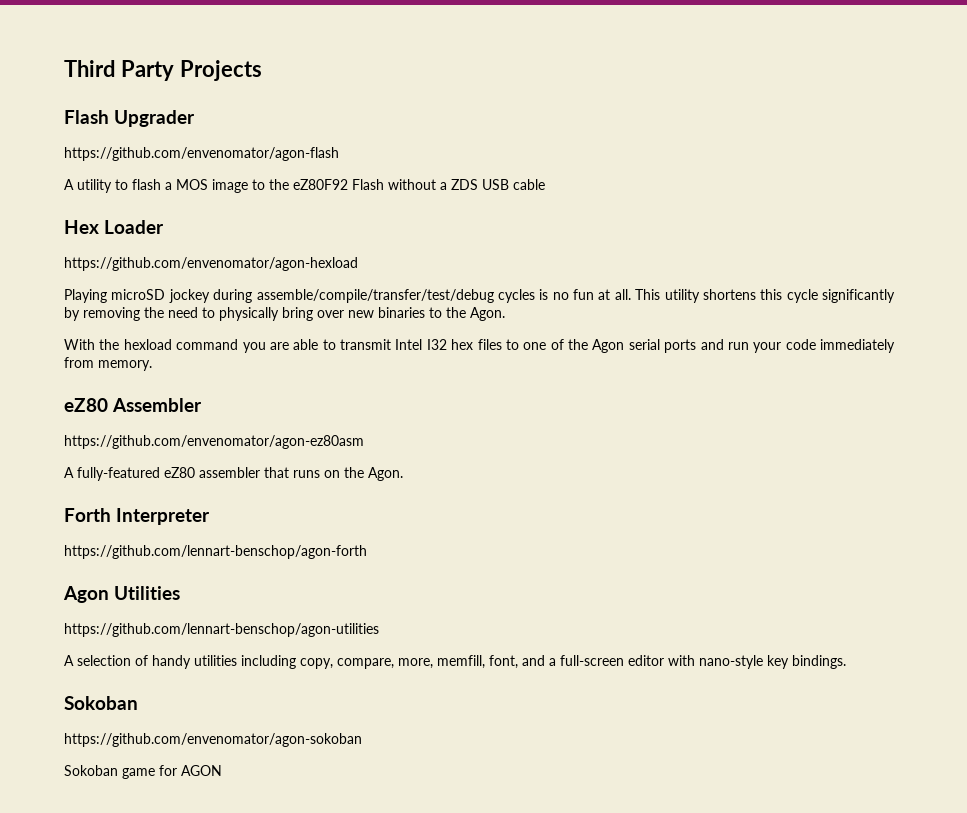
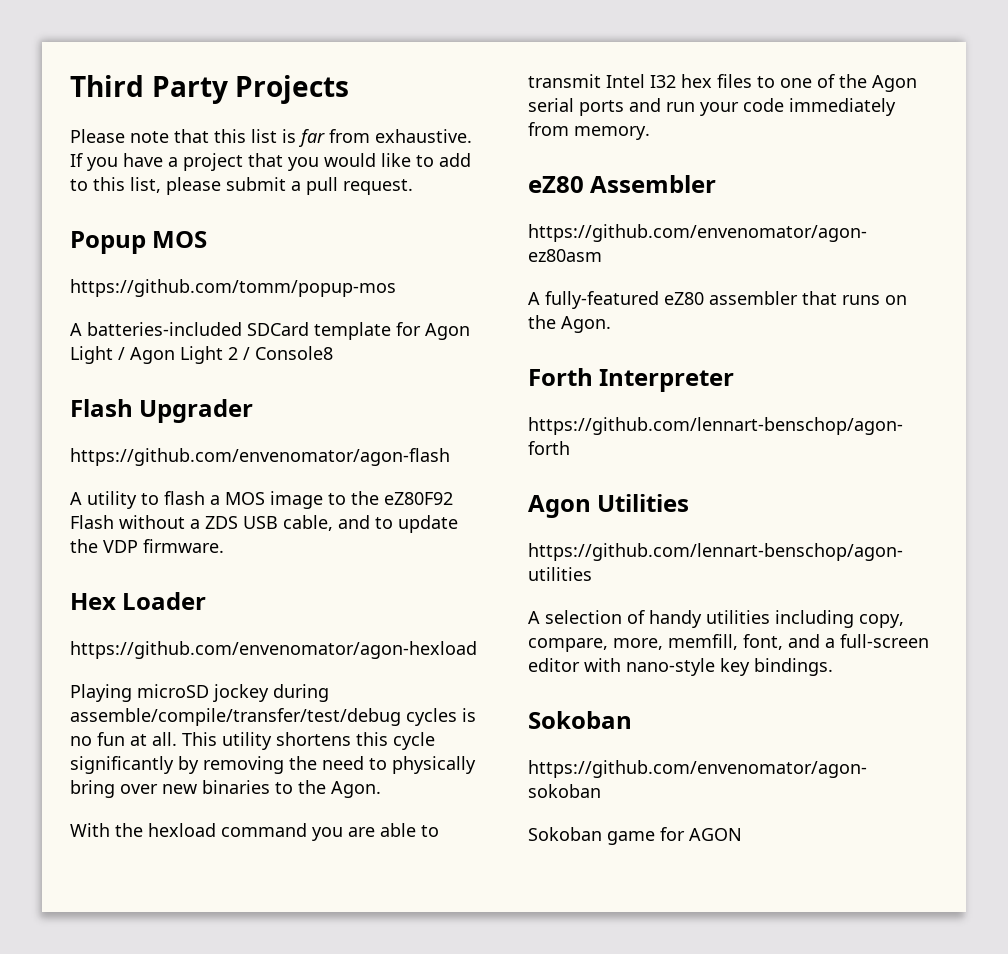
+ Please note that this list is far from exhaustive. If you have a project that you would like to add to this list, please submit a pull request.
+ Popup MOS
+ https://github.com/tomm/popup-mos
+ A batteries-included SDCard template for Agon Light / Agon Light 2 / Console8
- A utility to flash a MOS image to the eZ80F92 Flash without a ZDS USB cable
+ A utility to flash a MOS image to the eZ80F92 Flash without a ZDS USB cable, and to update the VDP firmware.

